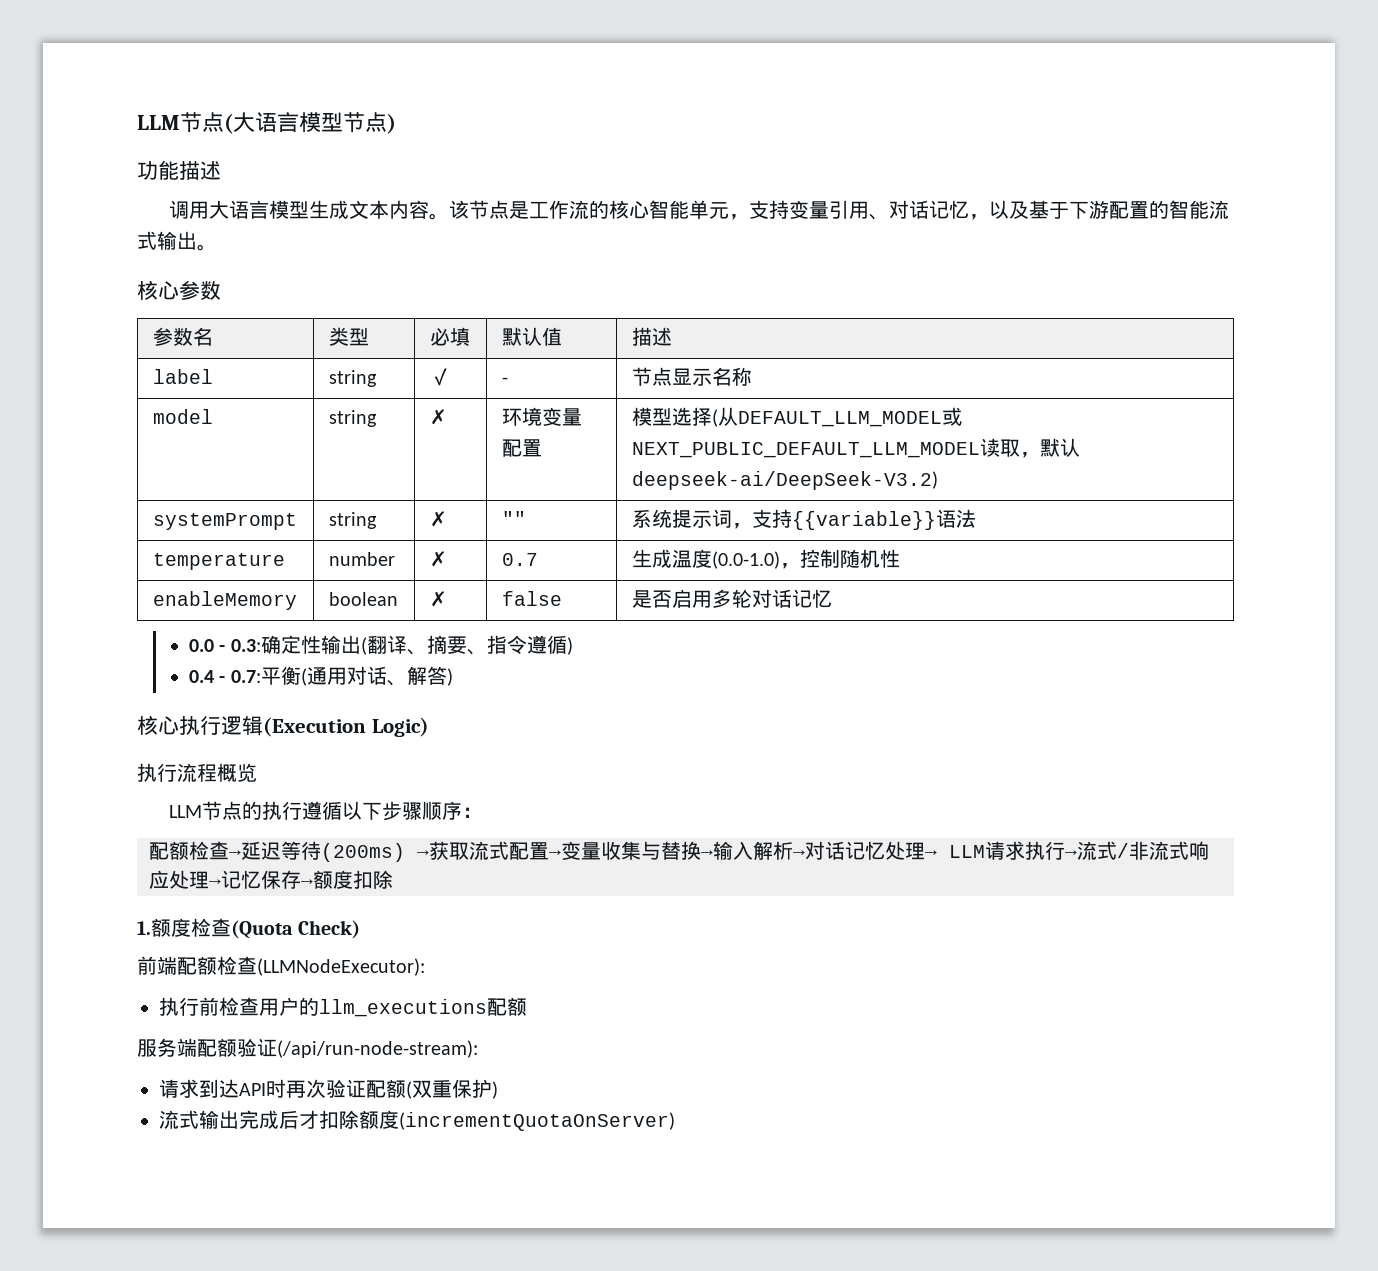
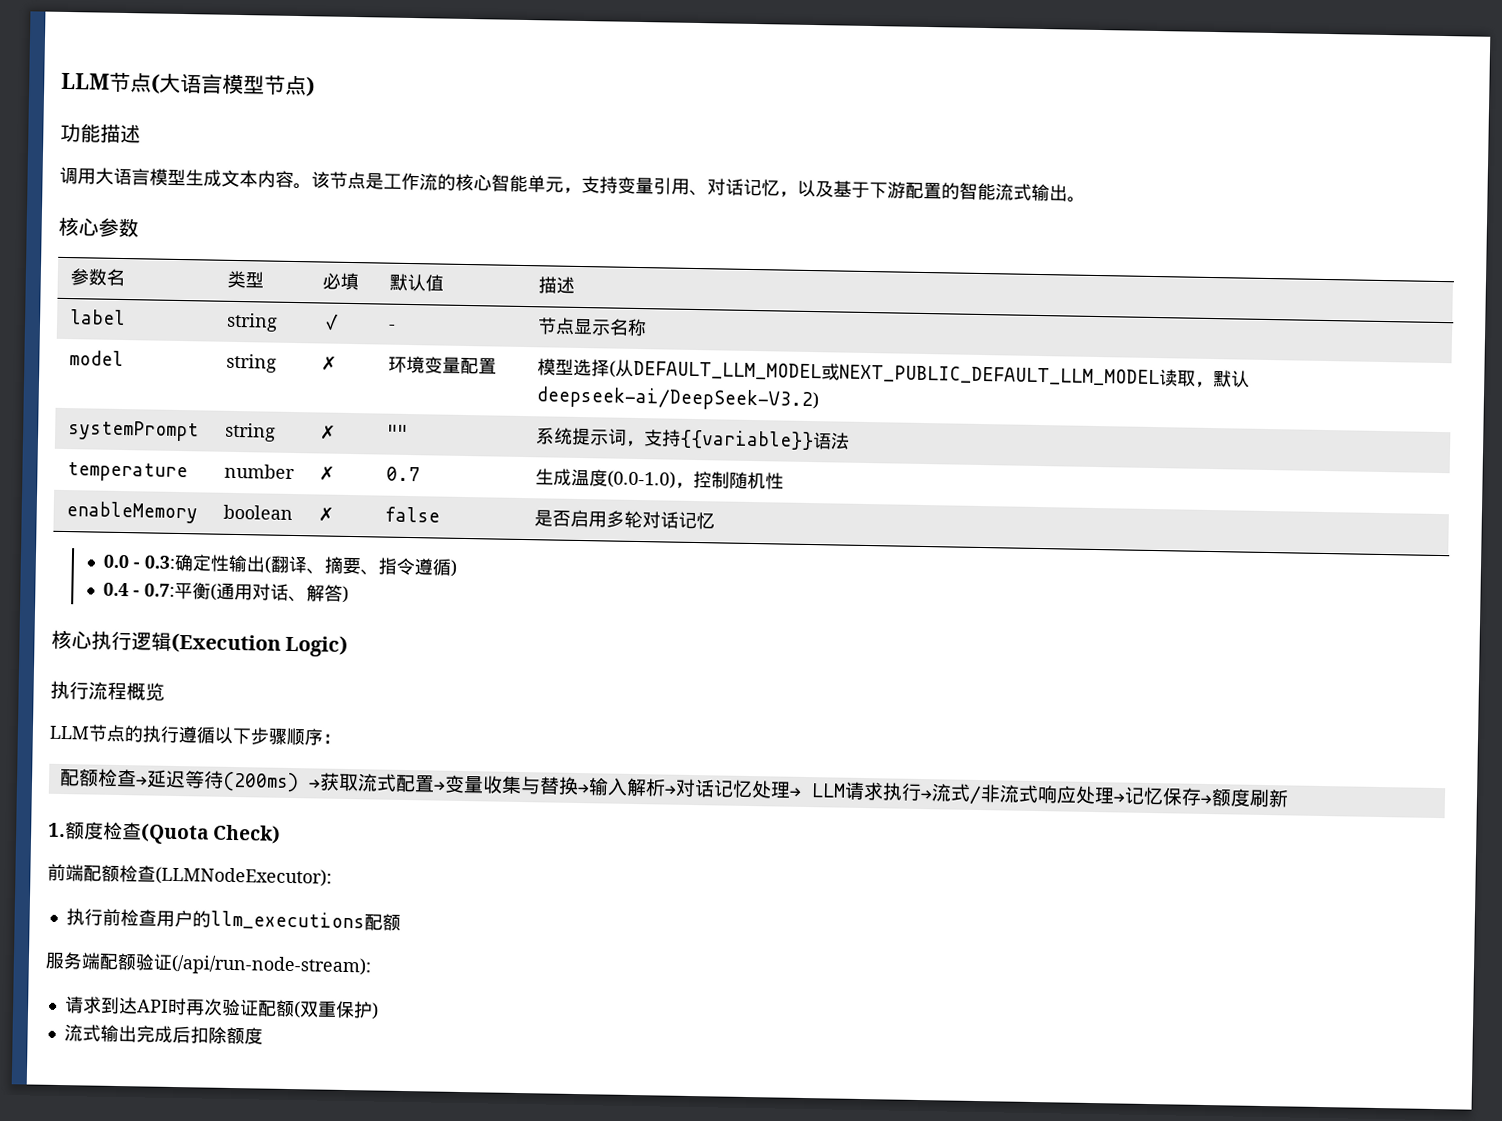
- 配额检查→延迟等待(200ms) →获取流式配置→变量收集与替换→输入解析→对话记忆处理→ LLM请求执行→流式/非流式响应处理→记忆保存→额度扣除
+ 配额检查→延迟等待(200ms) →获取流式配置→变量收集与替换→输入解析→对话记忆处理→ LLM请求执行→流式/非流式响应处理→记忆保存→额度刷新
- 流式输出完成后才扣除额度(incrementQuotaOnServer)
+ 流式输出完成后扣除额度

